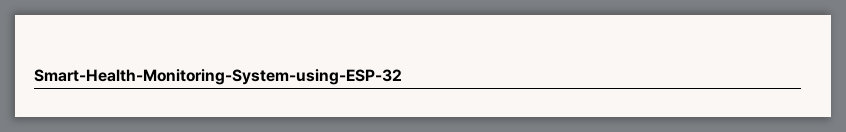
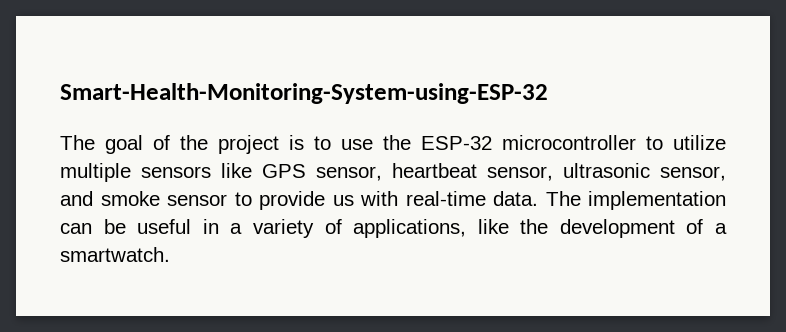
+ The goal of the project is to use the ESP-32 microcontroller to utilize multiple sensors like GPS sensor, heartbeat sensor, ultrasonic sensor, and smoke sensor to provide us with real-time data. The implementation can be useful in a variety of applications, like the development of a smartwatch.

